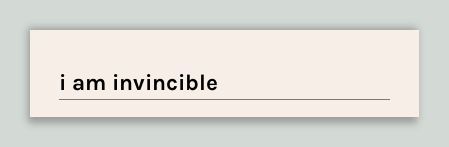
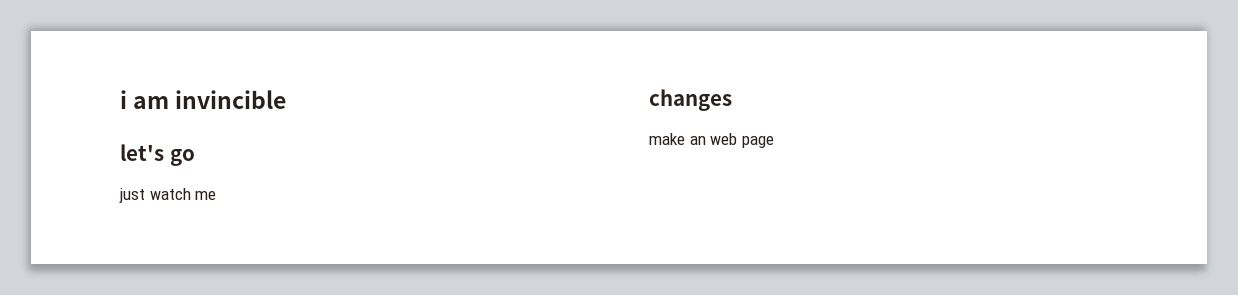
+ let's go
+ just watch me
+ changes
+ make an web page

